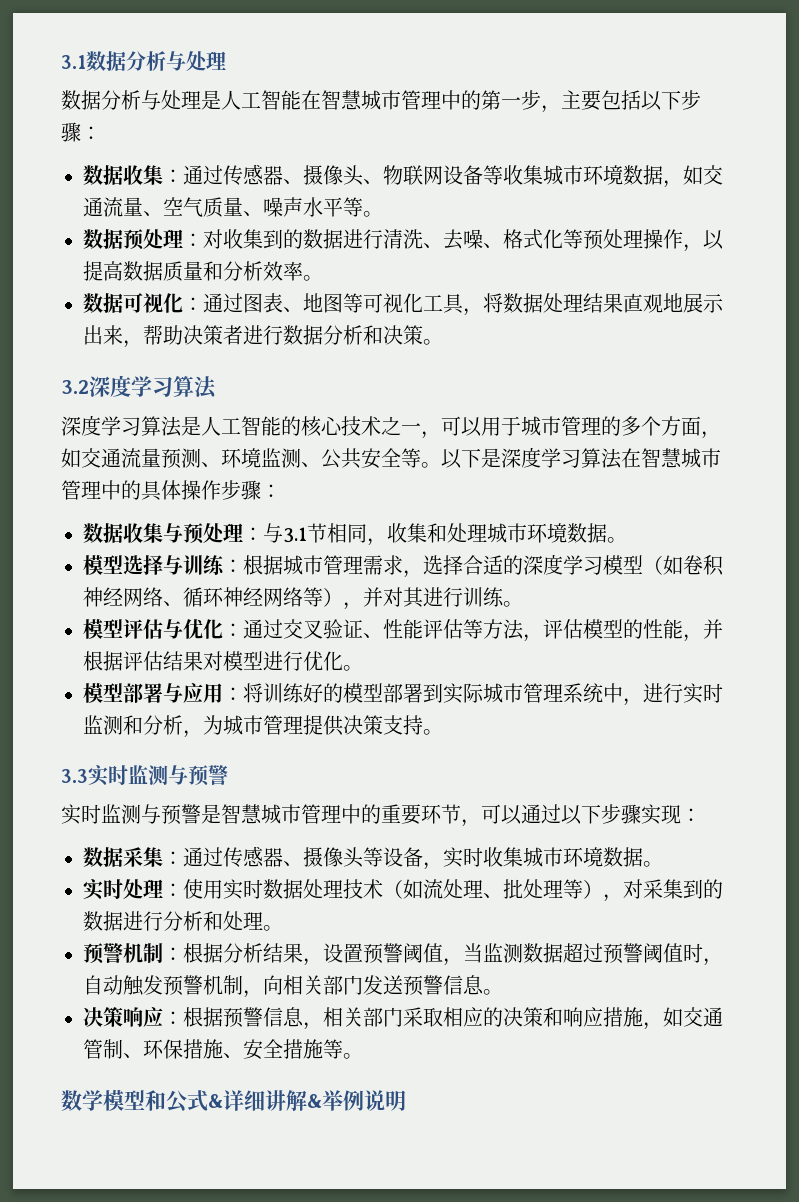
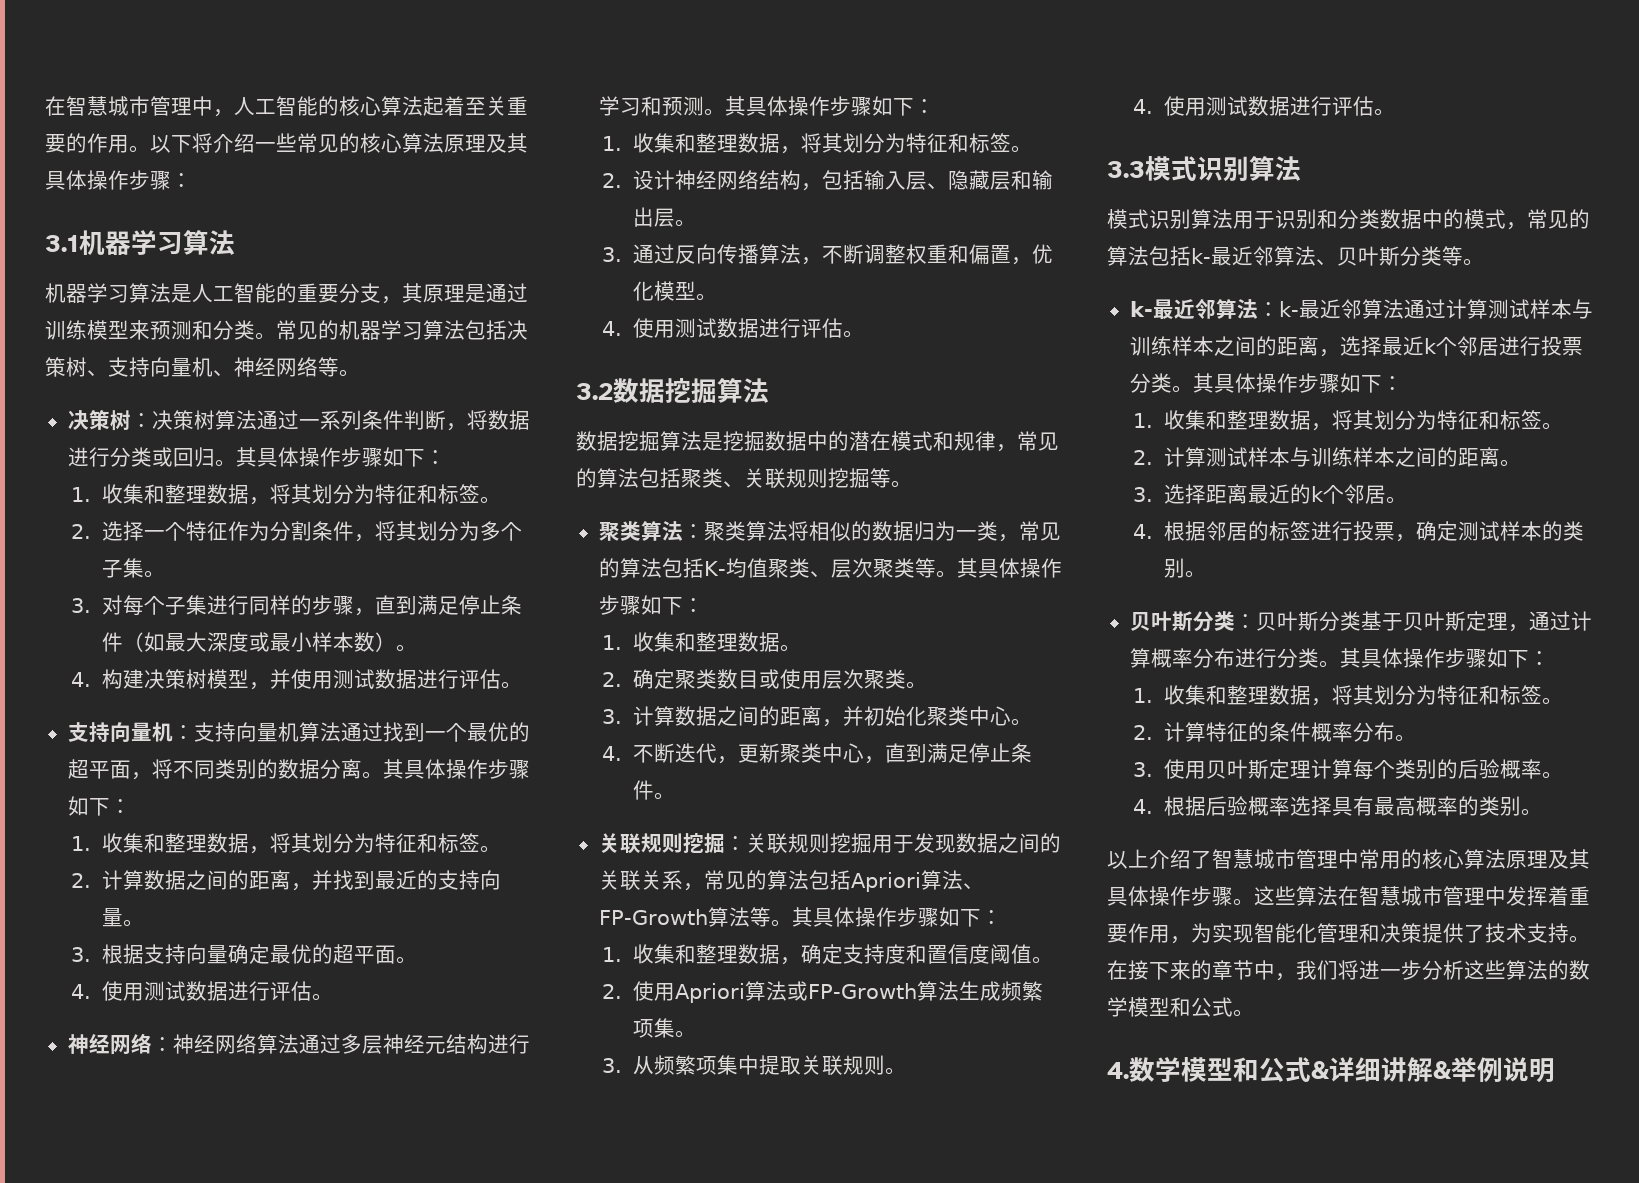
- 3.1数据分析与处理
- 数据分析与处理是人工智能在智慧城市管理中的第一步，主要包括以下步骤：
- 数据收集：通过传感器、摄像头、物联网设备等收集城市环境数据，如交通流量、空气质量、噪声水平等。
- 数据预处理：对收集到的数据进行清洗、去噪、格式化等预处理操作，以提高数据质量和分析效率。
- 数据可视化：通过图表、地图等可视化工具，将数据处理结果直观地展示出来，帮助决策者进行数据分析和决策。
- 3.2深度学习算法
+ 在智慧城市管理中，人工智能的核心算法起着至关重要的作用。以下将介绍一些常见的核心算法原理及其具体操作步骤：
+ 3.1机器学习算法
- 深度学习算法是人工智能的核心技术之一，可以用于城市管理的多个方面，如交通流量预测、环境监测、公共安全等。以下是深度学习算法在智慧城市管理中的具体操作步骤：
- 数据收集与预处理：与3.1节相同，收集和处理城市环境数据。
- 模型选择与训练：根据城市管理需求，选择合适的深度学习模型（如卷积神经网络、循环神经网络等），并对其进行训练。
- 模型评估与优化：通过交叉验证、性能评估等方法，评估模型的性能，并根据评估结果对模型进行优化。
- 模型部署与应用：将训练好的模型部署到实际城市管理系统中，进行实时监测和分析，为城市管理提供决策支持。
- 3.3实时监测与预警
- 实时监测与预警是智慧城市管理中的重要环节，可以通过以下步骤实现：
- 数据采集：通过传感器、摄像头等设备，实时收集城市环境数据。
- 实时处理：使用实时数据处理技术（如流处理、批处理等），对采集到的数据进行分析和处理。
- 预警机制：根据分析结果，设置预警阈值，当监测数据超过预警阈值时，自动触发预警机制，向相关部门发送预警信息。
- 决策响应：根据预警信息，相关部门采取相应的决策和响应措施，如交通管制、环保措施、安全措施等。
- 数学模型和公式&详细讲解&举例说明
+ 机器学习算法是人工智能的重要分支，其原理是通过训练模型来预测和分类。常见的机器学习算法包括决策树、支持向量机、神经网络等。
+ 决策树：决策树算法通过一系列条件判断，将数据进行分类或回归。其具体操作步骤如下：
+ 1.收集和整理数据，将其划分为特征和标签。
+ 2.选择一个特征作为分割条件，将其划分为多个子集。
+ 3.对每个子集进行同样的步骤，直到满足停止条件（如最大深度或最小样本数）。
+ 4.构建决策树模型，并使用测试数据进行评估。
+ 支持向量机：支持向量机算法通过找到一个最优的超平面，将不同类别的数据分离。其具体操作步骤如下：
+ 1.收集和整理数据，将其划分为特征和标签。
+ 2.计算数据之间的距离，并找到最近的支持向量。
+ 3.根据支持向量确定最优的超平面。
+ 4.使用测试数据进行评估。
+ 神经网络：神经网络算法通过多层神经元结构进行学习和预测。其具体操作步骤如下：
+ 1.收集和整理数据，将其划分为特征和标签。
+ 2.设计神经网络结构，包括输入层、隐藏层和输出层。
+ 3.通过反向传播算法，不断调整权重和偏置，优化模型。
+ 4.使用测试数据进行评估。
+ 3.2数据挖掘算法
+ 数据挖掘算法是挖掘数据中的潜在模式和规律，常见的算法包括聚类、关联规则挖掘等。
+ 聚类算法：聚类算法将相似的数据归为一类，常见的算法包括K-均值聚类、层次聚类等。其具体操作步骤如下：
+ 1.收集和整理数据。
+ 2.确定聚类数目或使用层次聚类。
+ 3.计算数据之间的距离，并初始化聚类中心。
+ 4.不断迭代，更新聚类中心，直到满足停止条件。
+ 关联规则挖掘：关联规则挖掘用于发现数据之间的关联关系，常见的算法包括Apriori算法、FP-Growth算法等。其具体操作步骤如下：
+ 1.收集和整理数据，确定支持度和置信度阈值。
+ 2.使用Apriori算法或FP-Growth算法生成频繁项集。
+ 3.从频繁项集中提取关联规则。
+ 4.使用测试数据进行评估。
+ 3.3模式识别算法
+ 模式识别算法用于识别和分类数据中的模式，常见的算法包括k-最近邻算法、贝叶斯分类等。
+ k-最近邻算法：k-最近邻算法通过计算测试样本与训练样本之间的距离，选择最近k个邻居进行投票分类。其具体操作步骤如下：
+ 1.收集和整理数据，将其划分为特征和标签。
+ 2.计算测试样本与训练样本之间的距离。
+ 3.选择距离最近的k个邻居。
+ 4.根据邻居的标签进行投票，确定测试样本的类别。
+ 贝叶斯分类：贝叶斯分类基于贝叶斯定理，通过计算概率分布进行分类。其具体操作步骤如下：
+ 1.收集和整理数据，将其划分为特征和标签。
+ 2.计算特征的条件概率分布。
+ 3.使用贝叶斯定理计算每个类别的后验概率。
+ 4.根据后验概率选择具有最高概率的类别。
+ 以上介绍了智慧城市管理中常用的核心算法原理及其具体操作步骤。这些算法在智慧城市管理中发挥着重要作用，为实现智能化管理和决策提供了技术支持。在接下来的章节中，我们将进一步分析这些算法的数学模型和公式。
+ 4.数学模型和公式&详细讲解&举例说明

